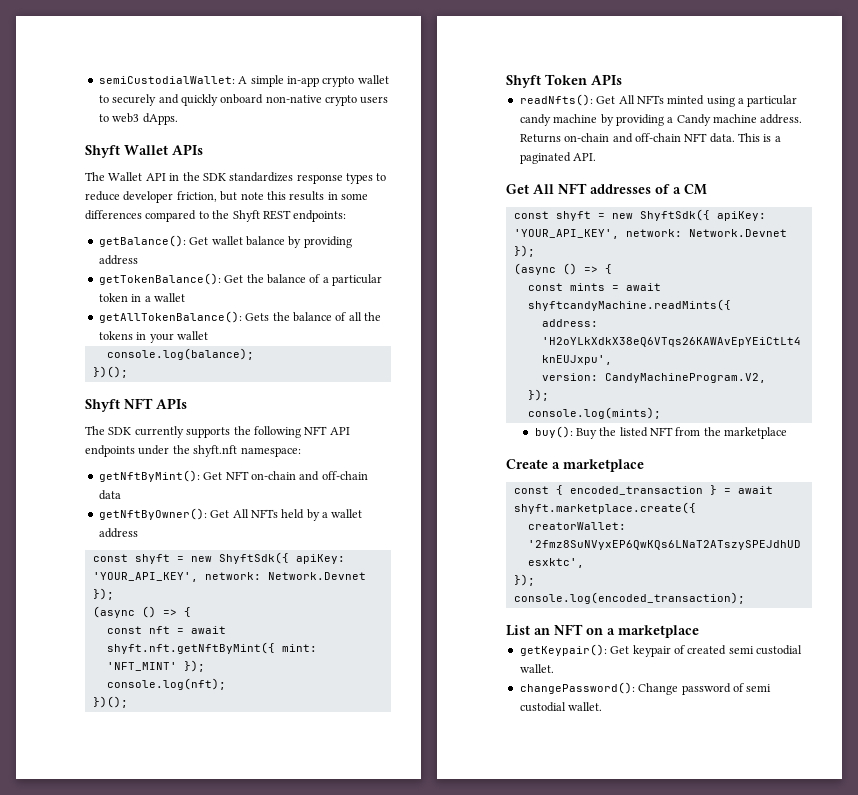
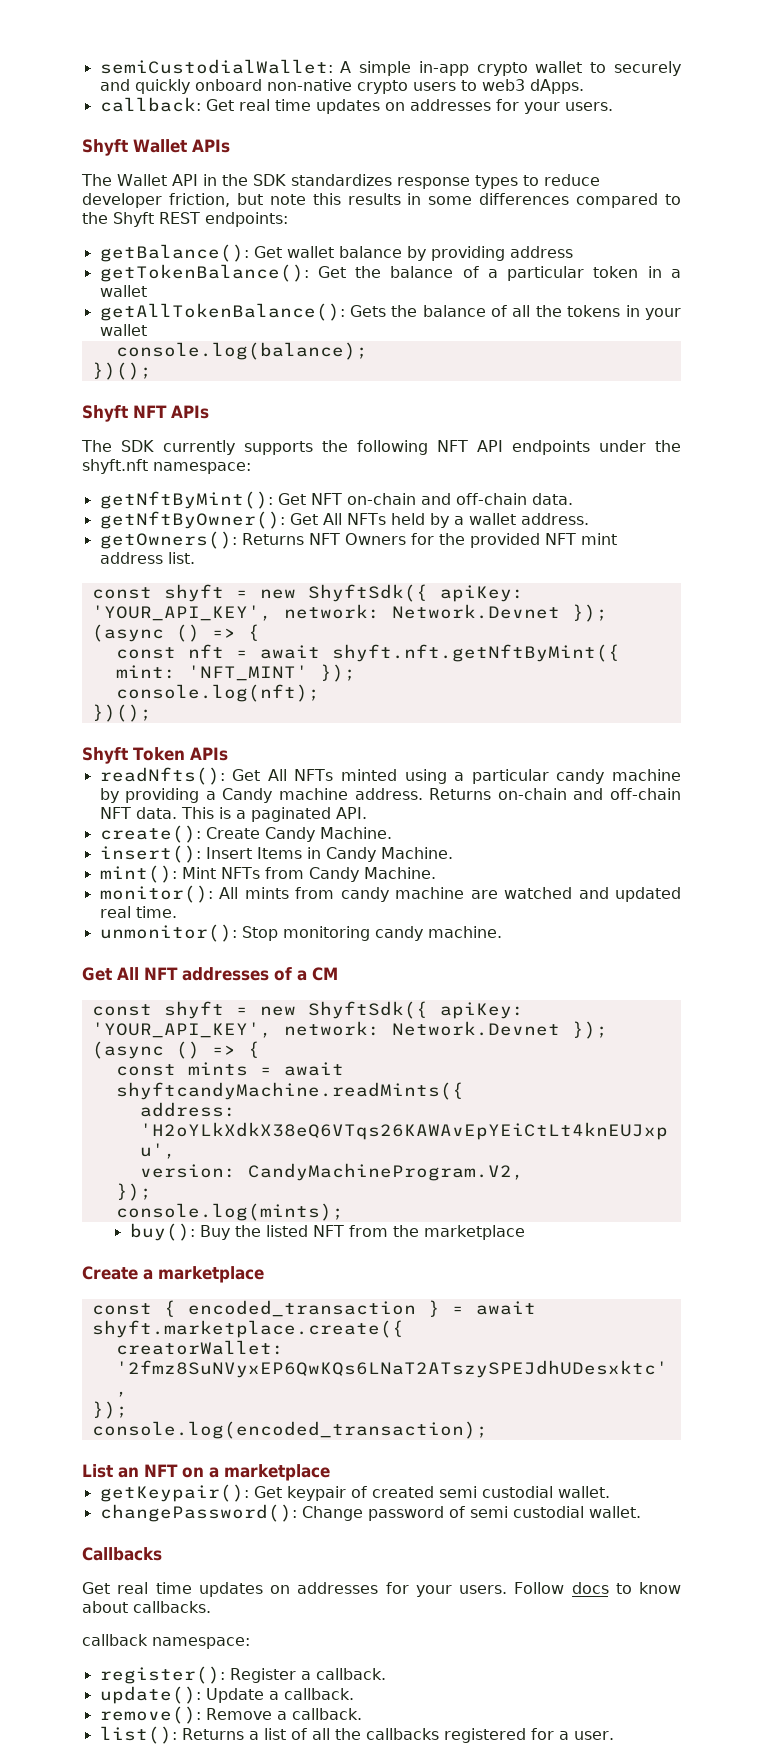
+ callback: Get real time updates on addresses for your users.
- getNftByMint(): Get NFT on-chain and off-chain data
+ getNftByMint(): Get NFT on-chain and off-chain data.
- getNftByOwner(): Get All NFTs held by a wallet address
+ getNftByOwner(): Get All NFTs held by a wallet address.
+ getOwners(): Returns NFT Owners for the provided NFT mint address list.
+ create(): Create Candy Machine.
+ insert(): Insert Items in Candy Machine.
+ mint(): Mint NFTs from Candy Machine.
+ monitor(): All mints from candy machine are watched and updated real time.
+ unmonitor(): Stop monitoring candy machine.
+ Callbacks
+ Get real time updates on addresses for your users. Follow docs to know about callbacks.
+ callback namespace:
+ register(): Register a callback.
+ update(): Update a callback.
+ remove(): Remove a callback.
+ list(): Returns a list of all the callbacks registered for a user.

